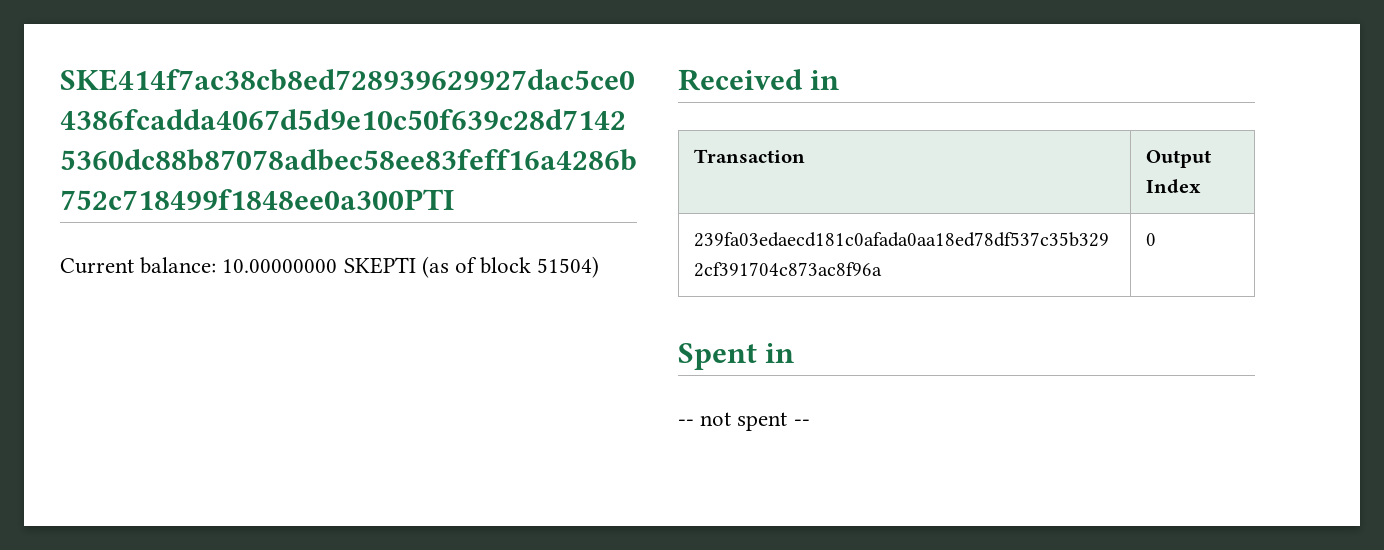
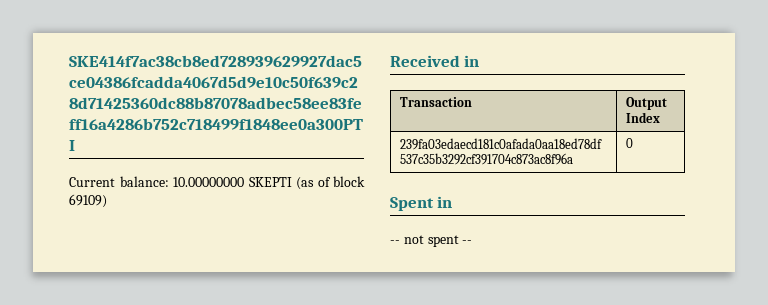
- Current balance: 10.00000000 SKEPTI (as of block 51504)
+ Current balance: 10.00000000 SKEPTI (as of block 69109)

